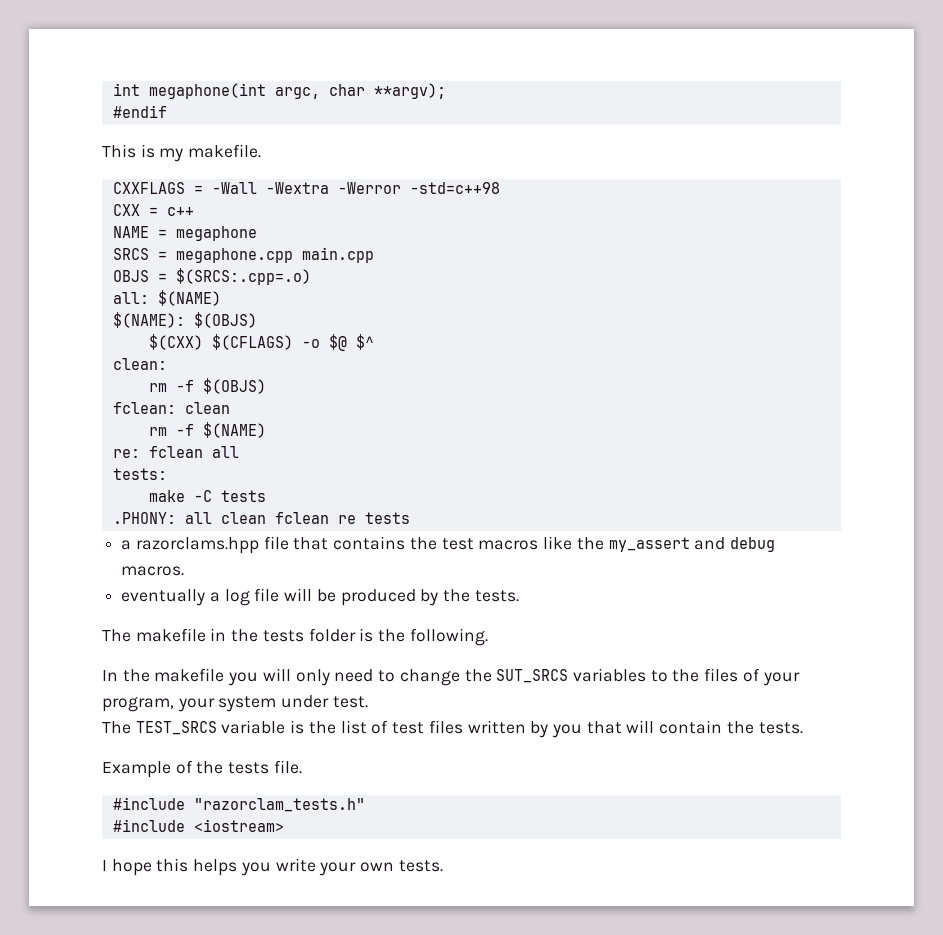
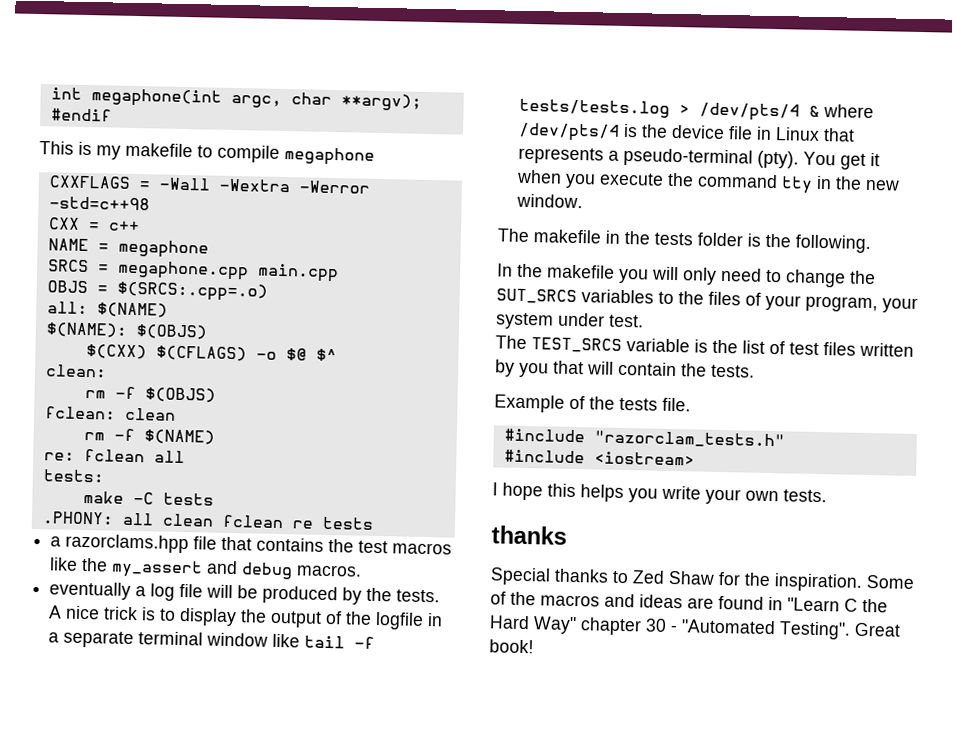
- This is my makefile.
+ This is my makefile to compile megaphone
+ A nice trick is to display the output of the logfile in a separate terminal window like tail -f tests/tests.log > /dev/pts/4 & where /dev/pts/4 is the device file in Linux that represents a pseudo-terminal (pty). You get it when you execute the command tty in the new window.
  I hope this helps you write your own tests.
+ thanks
+ Special thanks to Zed Shaw for the inspiration. Some of the macros and ideas are found in "Learn C the Hard Way" chapter 30 - "Automated Testing". Great book!

